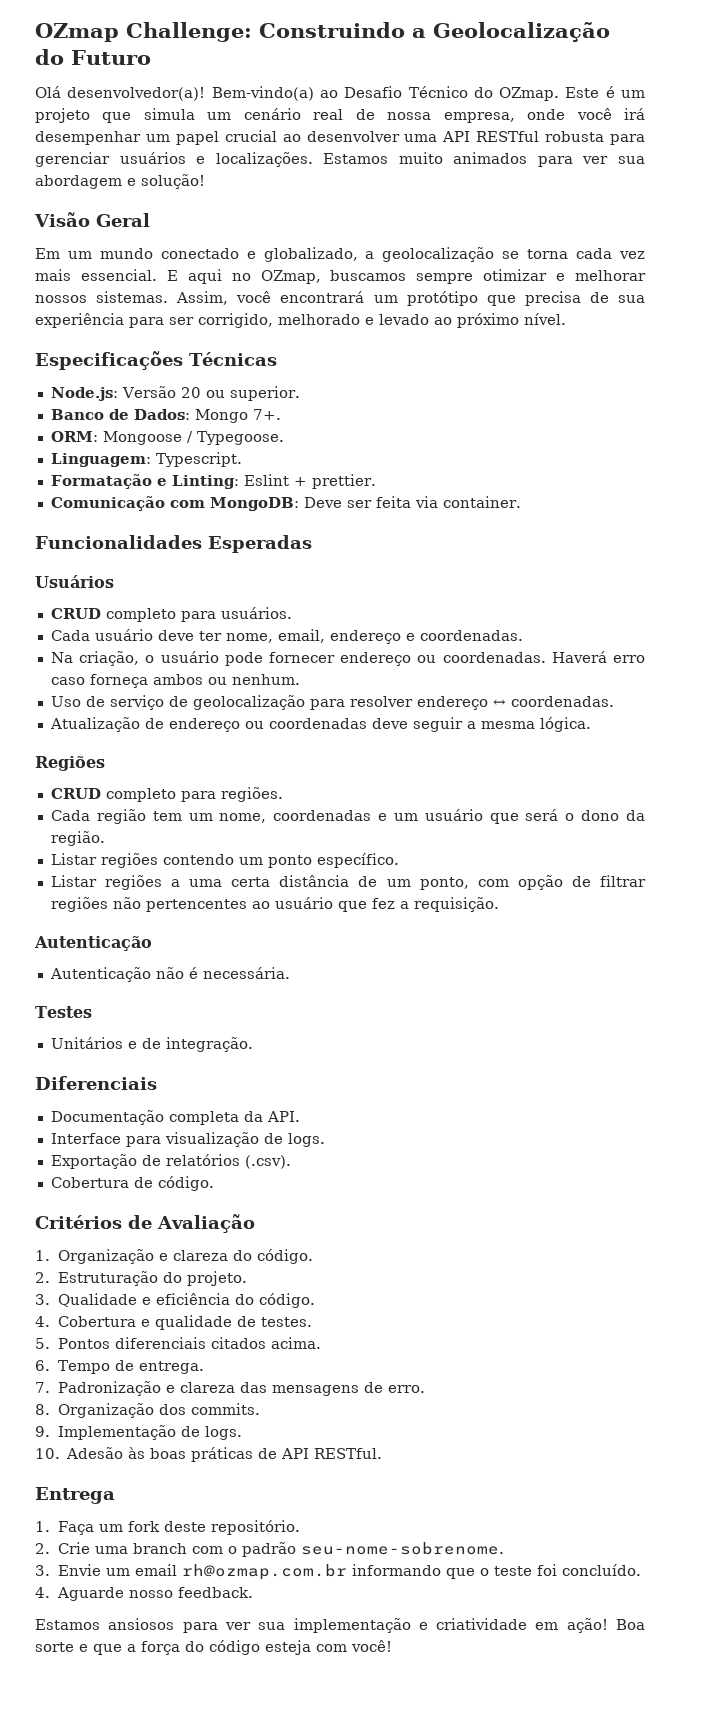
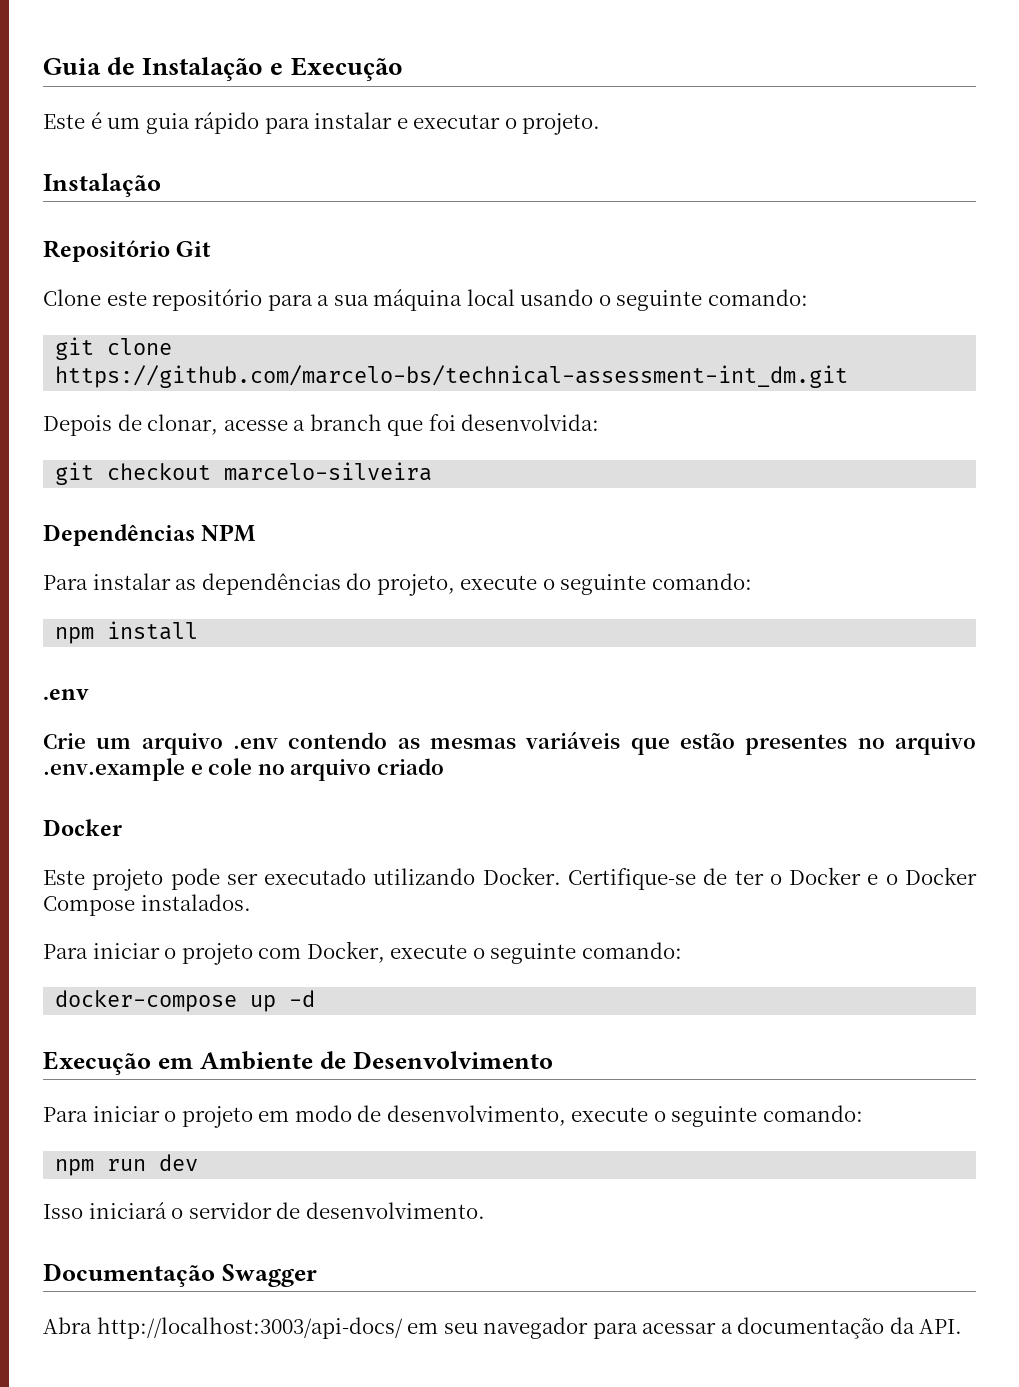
- OZmap Challenge: Construindo a Geolocalização do Futuro
- Olá desenvolvedor(a)! Bem-vindo(a) ao Desafio Técnico do OZmap. Este é um projeto que simula um cenário real de nossa empresa, onde você irá desempenhar um papel crucial ao desenvolver uma API RESTful robusta para gerenciar usuários e localizações. Estamos muito animados para ver sua abordagem e solução!
- Visão Geral
- Em um mundo conectado e globalizado, a geolocalização se torna cada vez mais essencial. E aqui no OZmap, buscamos sempre otimizar e melhorar nossos sistemas. Assim, você encontrará um protótipo que precisa de sua experiência para ser corrigido, melhorado e levado ao próximo nível.
- Especificações Técnicas
- Node.js: Versão 20 ou superior.
- Banco de Dados: Mongo 7+.
- ORM: Mongoose / Typegoose.
- Linguagem: Typescript.
- Formatação e Linting: Eslint + prettier.
- Comunicação com MongoDB: Deve ser feita via container.
- Funcionalidades Esperadas
- Usuários
- CRUD completo para usuários.
- Cada usuário deve ter nome, email, endereço e coordenadas.
- Na criação, o usuário pode fornecer endereço ou coordenadas. Haverá erro caso forneça ambos ou nenhum.
- Uso de serviço de geolocalização para resolver endereço ↔ coordenadas.
- Atualização de endereço ou coordenadas deve seguir a mesma lógica.
- Regiões
- CRUD completo para regiões.
- Cada região tem um nome, coordenadas e um usuário que será o dono da região.
- Listar regiões contendo um ponto específico.
- Listar regiões a uma certa distância de um ponto, com opção de filtrar regiões não pertencentes ao usuário que fez a requisição.
- Autenticação
- Autenticação não é necessária.
- Testes
- Unitários e de integração.
- Diferenciais
- Documentação completa da API.
- Interface para visualização de logs.
- Exportação de relatórios (.csv).
- Cobertura de código.
- Critérios de Avaliação
- 1. Organização e clareza do código.
- 2. Estruturação do projeto.
- 3. Qualidade e eficiência do código.
- 4. Cobertura e qualidade de testes.
- 5. Pontos diferenciais citados acima.
- 6. Tempo de entrega.
- 7. Padronização e clareza das mensagens de erro.
- 8. Organização dos commits.
- 9. Implementação de logs.
- 10. Adesão às boas práticas de API RESTful.
- Entrega
- 1. Faça um fork deste repositório.
- 2. Crie uma branch com o padrão seu-nome-sobrenome.
- 3. Envie um email rh@ozmap.com.br informando que o teste foi concluído.
- 4. Aguarde nosso feedback.
- Estamos ansiosos para ver sua implementação e criatividade em ação! Boa sorte e que a força do código esteja com você!
+ Guia de Instalação e Execução
+ Este é um guia rápido para instalar e executar o projeto.
+ Instalação
+ Repositório Git
+ Clone este repositório para a sua máquina local usando o seguinte comando:
+ git clone https://github.com/marcelo-bs/technical-assessment-int_dm.git
+ Depois de clonar, acesse a branch que foi desenvolvida:
+ git checkout marcelo-silveira
+ Dependências NPM
+ Para instalar as dependências do projeto, execute o seguinte comando:
+ npm install
+ .env
+ Crie um arquivo .env contendo as mesmas variáveis que estão presentes no arquivo .env.example e cole no arquivo criado
+ Docker
+ Este projeto pode ser executado utilizando Docker. Certifique-se de ter o Docker e o Docker Compose instalados.
+ Para iniciar o projeto com Docker, execute o seguinte comando:
+ docker-compose up -d
+ Execução em Ambiente de Desenvolvimento
+ Para iniciar o projeto em modo de desenvolvimento, execute o seguinte comando:
+ npm run dev
+ Isso iniciará o servidor de desenvolvimento.
+ Documentação Swagger
+ Abra http://localhost:3003/api-docs/ em seu navegador para acessar a documentação da API.

